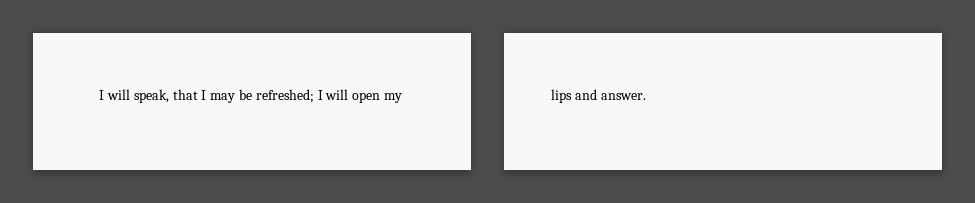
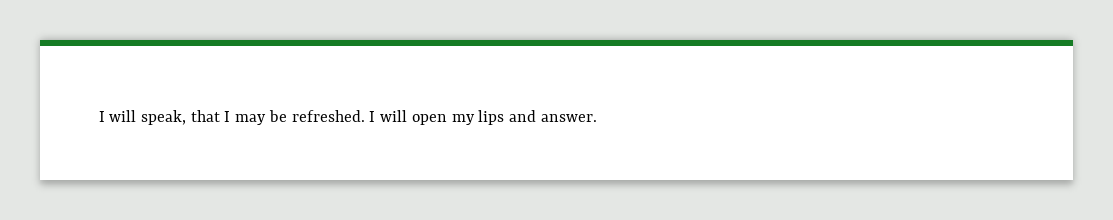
- I will speak, that I may be refreshed; I will open my lips and answer.
+ I will speak, that I may be refreshed. I will open my lips and answer.

